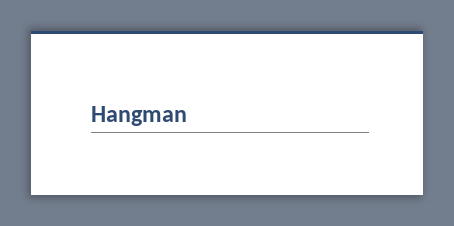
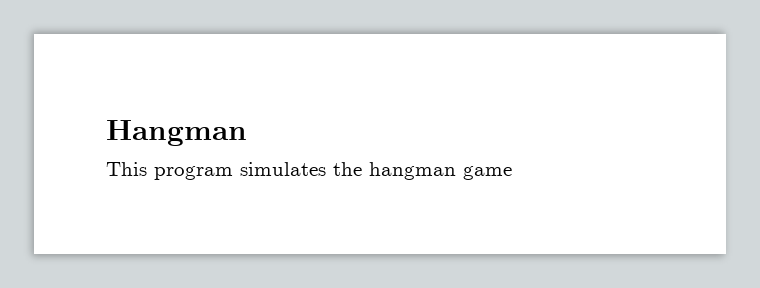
+ This program simulates the hangman game

